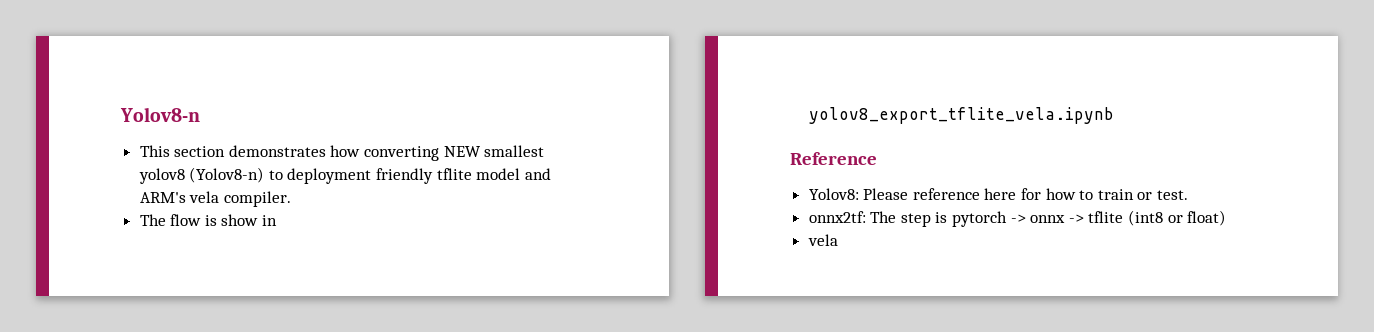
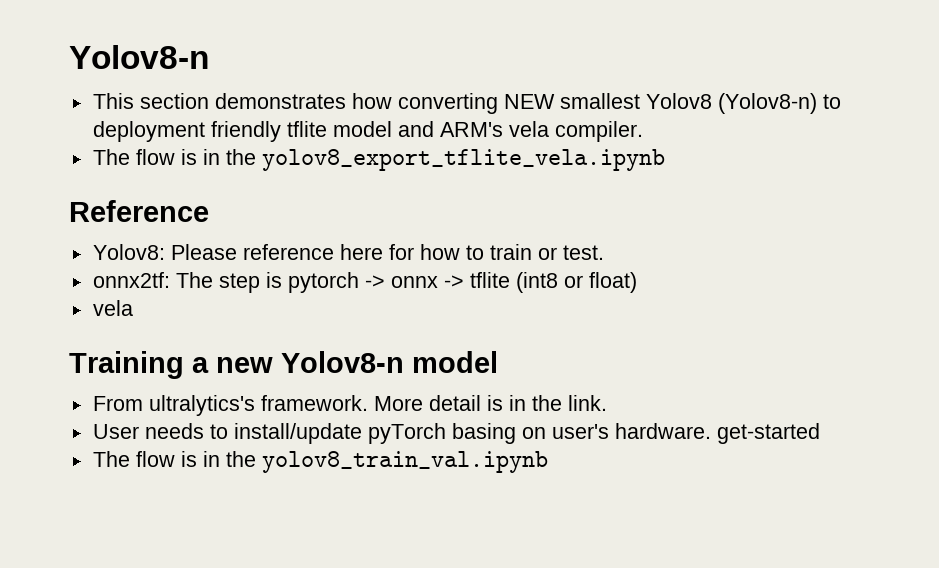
- This section demonstrates how converting NEW smallest yolov8 (Yolov8-n) to deployment friendly tflite model and ARM's vela compiler.
+ This section demonstrates how converting NEW smallest Yolov8 (Yolov8-n) to deployment friendly tflite model and ARM's vela compiler.
- The flow is show in yolov8_export_tflite_vela.ipynb
+ The flow is in the yolov8_export_tflite_vela.ipynb
+ Training a new Yolov8-n model
+ From ultralytics's framework. More detail is in the link.
+ User needs to install/update pyTorch basing on user's hardware. get-started
+ The flow is in the yolov8_train_val.ipynb

